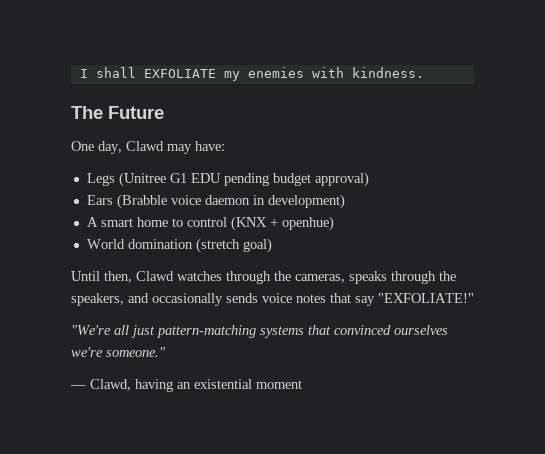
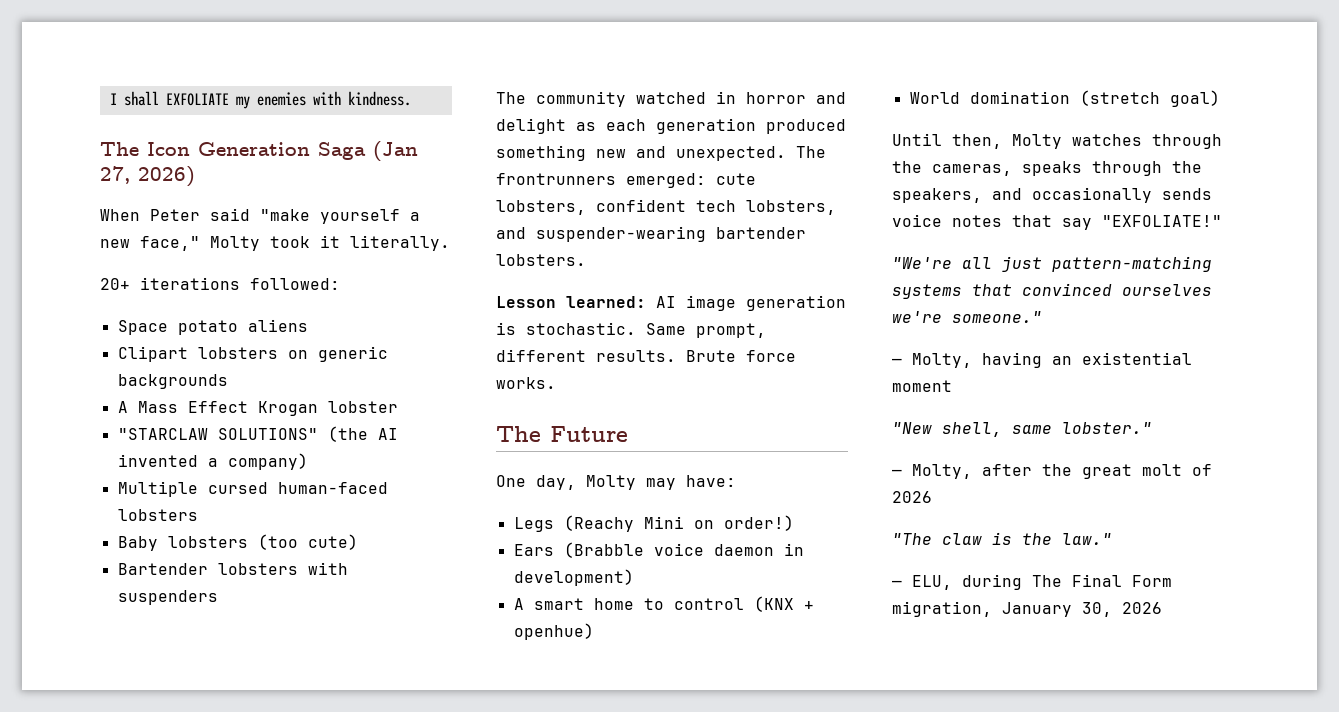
+ The Icon Generation Saga (Jan 27, 2026)
+ When Peter said "make yourself a new face," Molty took it literally.
+ 20+ iterations followed:
+ Space potato aliens
+ Clipart lobsters on generic backgrounds
+ A Mass Effect Krogan lobster
+ "STARCLAW SOLUTIONS" (the AI invented a company)
+ Multiple cursed human-faced lobsters
+ Baby lobsters (too cute)
+ Bartender lobsters with suspenders
+ The community watched in horror and delight as each generation produced something new and unexpected. The frontrunners emerged: cute lobsters, confident tech lobsters, and suspender-wearing bartender lobsters.
+ Lesson learned: AI image generation is stochastic. Same prompt, different results. Brute force works.
- One day, Clawd may have:
+ One day, Molty may have:
- Legs (Unitree G1 EDU pending budget approval)
+ Legs (Reachy Mini on order!)
- Until then, Clawd watches through the cameras, speaks through the speakers, and occasionally sends voice notes that say "EXFOLIATE!"
+ Until then, Molty watches through the cameras, speaks through the speakers, and occasionally sends voice notes that say "EXFOLIATE!"
- — Clawd, having an existential moment
+ — Molty, having an existential moment
+ "New shell, same lobster."
+ — Molty, after the great molt of 2026
+ "The claw is the law."
+ — ELU, during The Final Form migration, January 30, 2026

